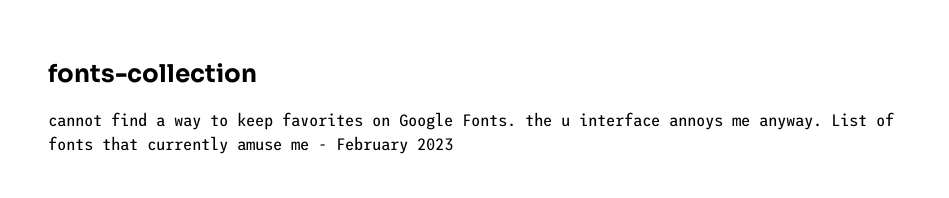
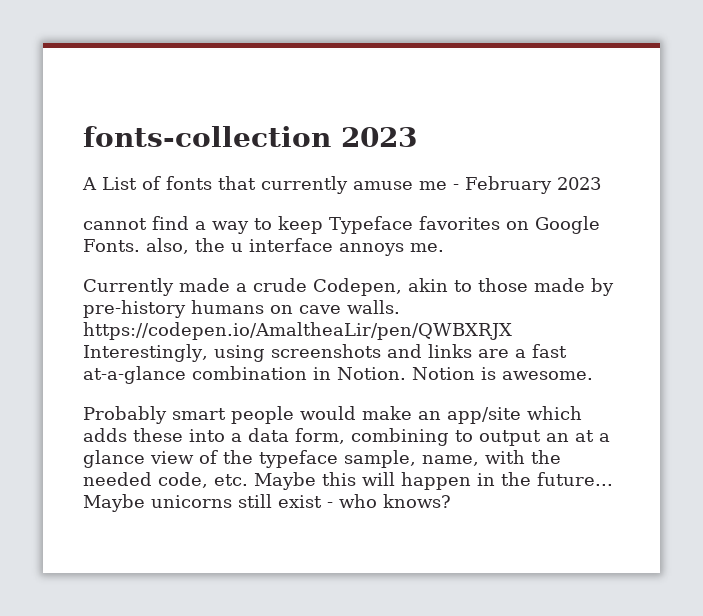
- fonts-collection
- cannot find a way to keep favorites on Google Fonts. the u interface annoys me anyway. List of fonts that currently amuse me - February 2023
+ fonts-collection 2023
+ A List of fonts that currently amuse me - February 2023
+ cannot find a way to keep Typeface favorites on Google Fonts. also, the u interface annoys me.
+ Currently made a crude Codepen, akin to those made by pre-history humans on cave walls. https://codepen.io/AmaltheaLir/pen/QWBXRJX Interestingly, using screenshots and links are a fast at-a-glance combination in Notion. Notion is awesome.
+ Probably smart people would make an app/site which adds these into a data form, combining to output an at a glance view of the typeface sample, name, with the needed code, etc. Maybe this will happen in the future... Maybe unicorns still exist - who knows?

